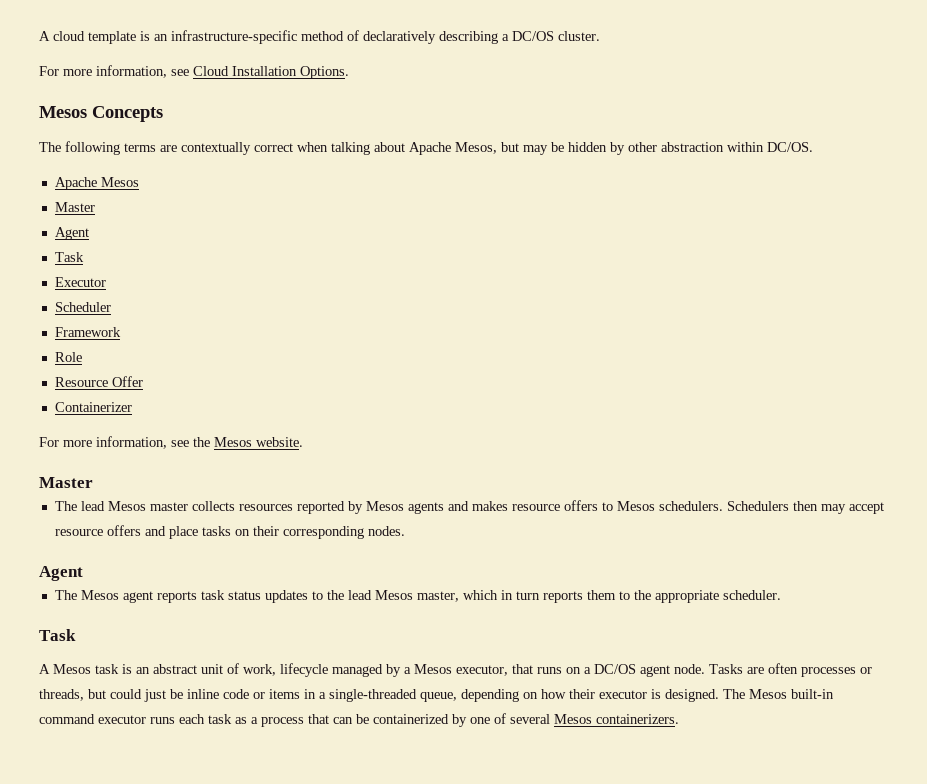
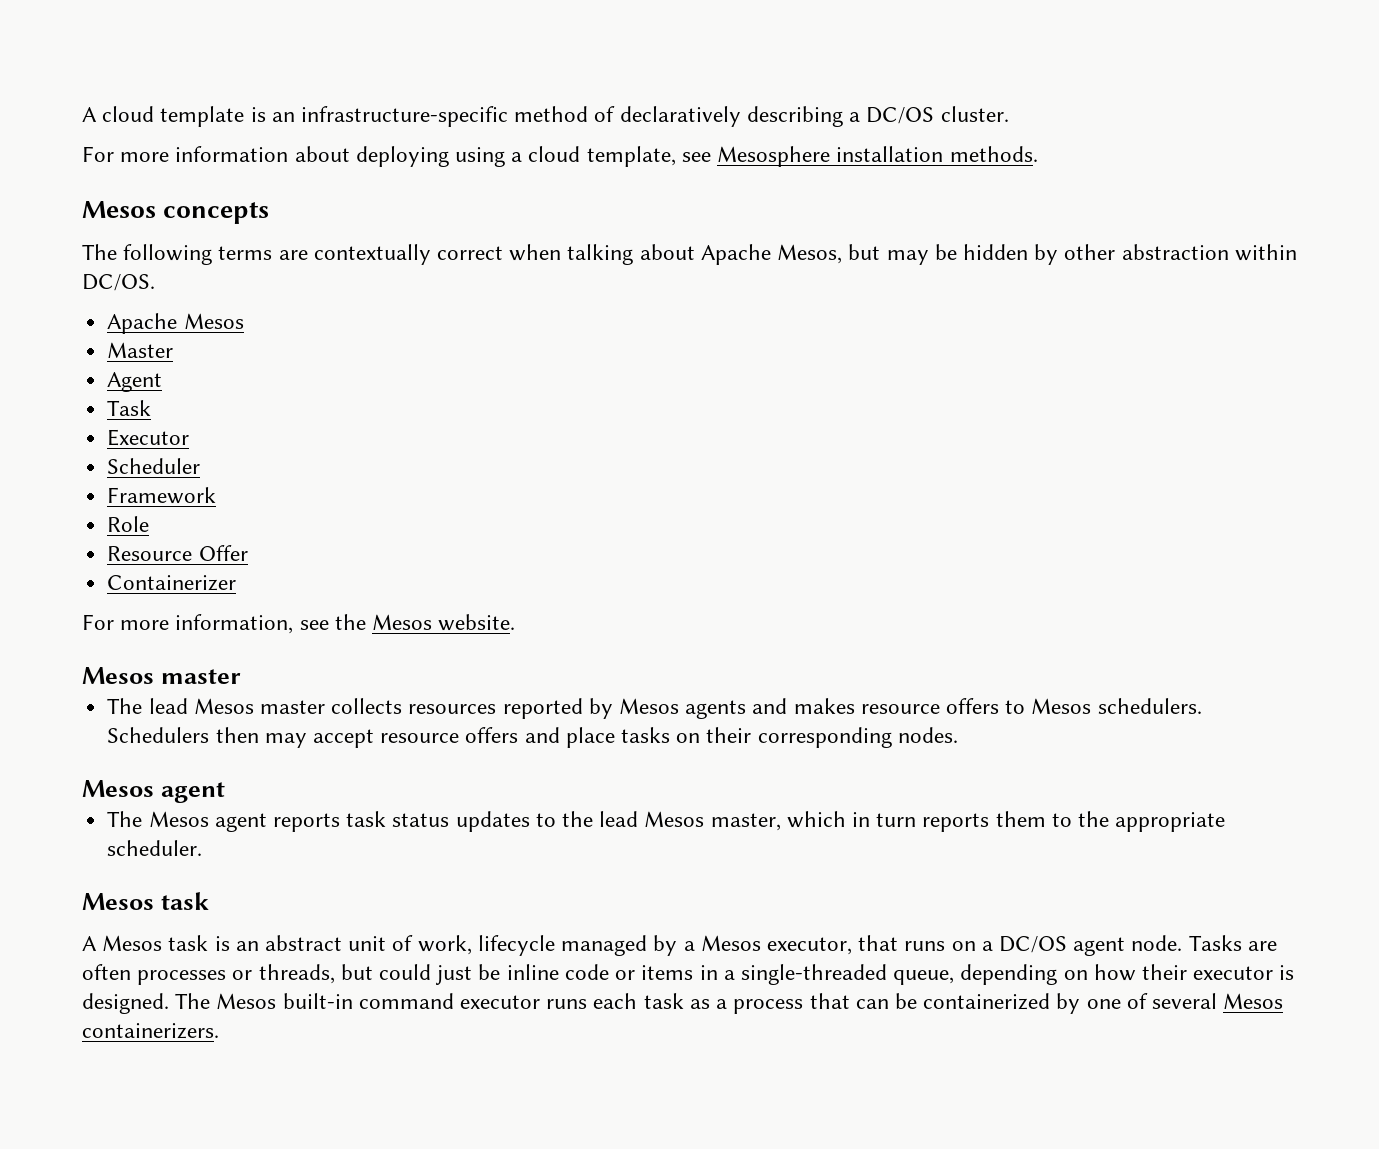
- For more information, see Cloud Installation Options.
- Mesos Concepts
+ For more information about deploying using a cloud template, see Mesosphere installation methods.
+ Mesos concepts
  For more information, see the Mesos website.
- Master
+ Mesos master
  Schedulers then may accept resource offers and place tasks on their corresponding nodes.
- Agent
+ Mesos agent
  The Mesos agent reports task status updates to the lead Mesos master, which in turn reports them to the appropriate scheduler.
- Task
+ Mesos task

